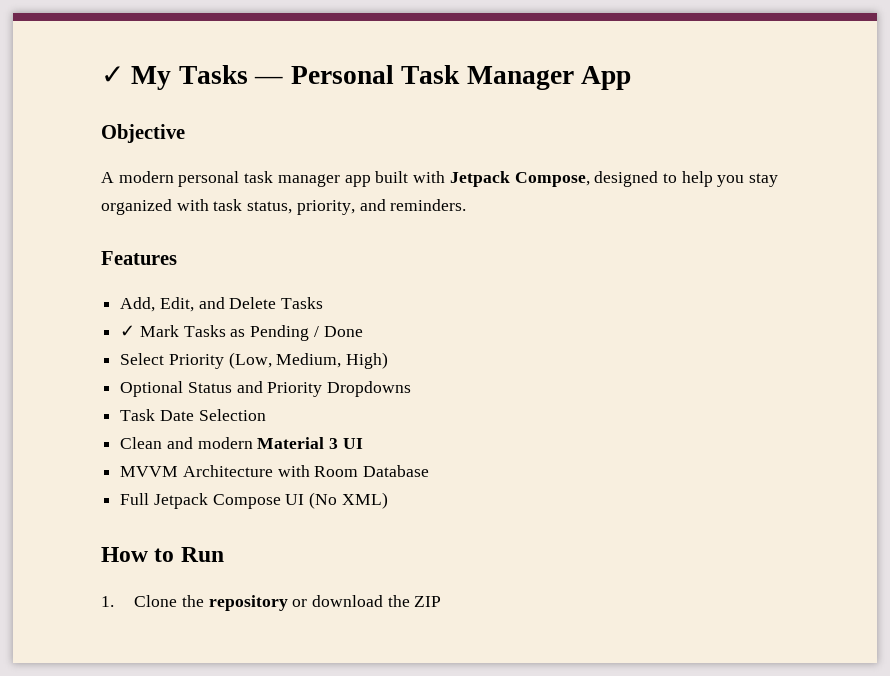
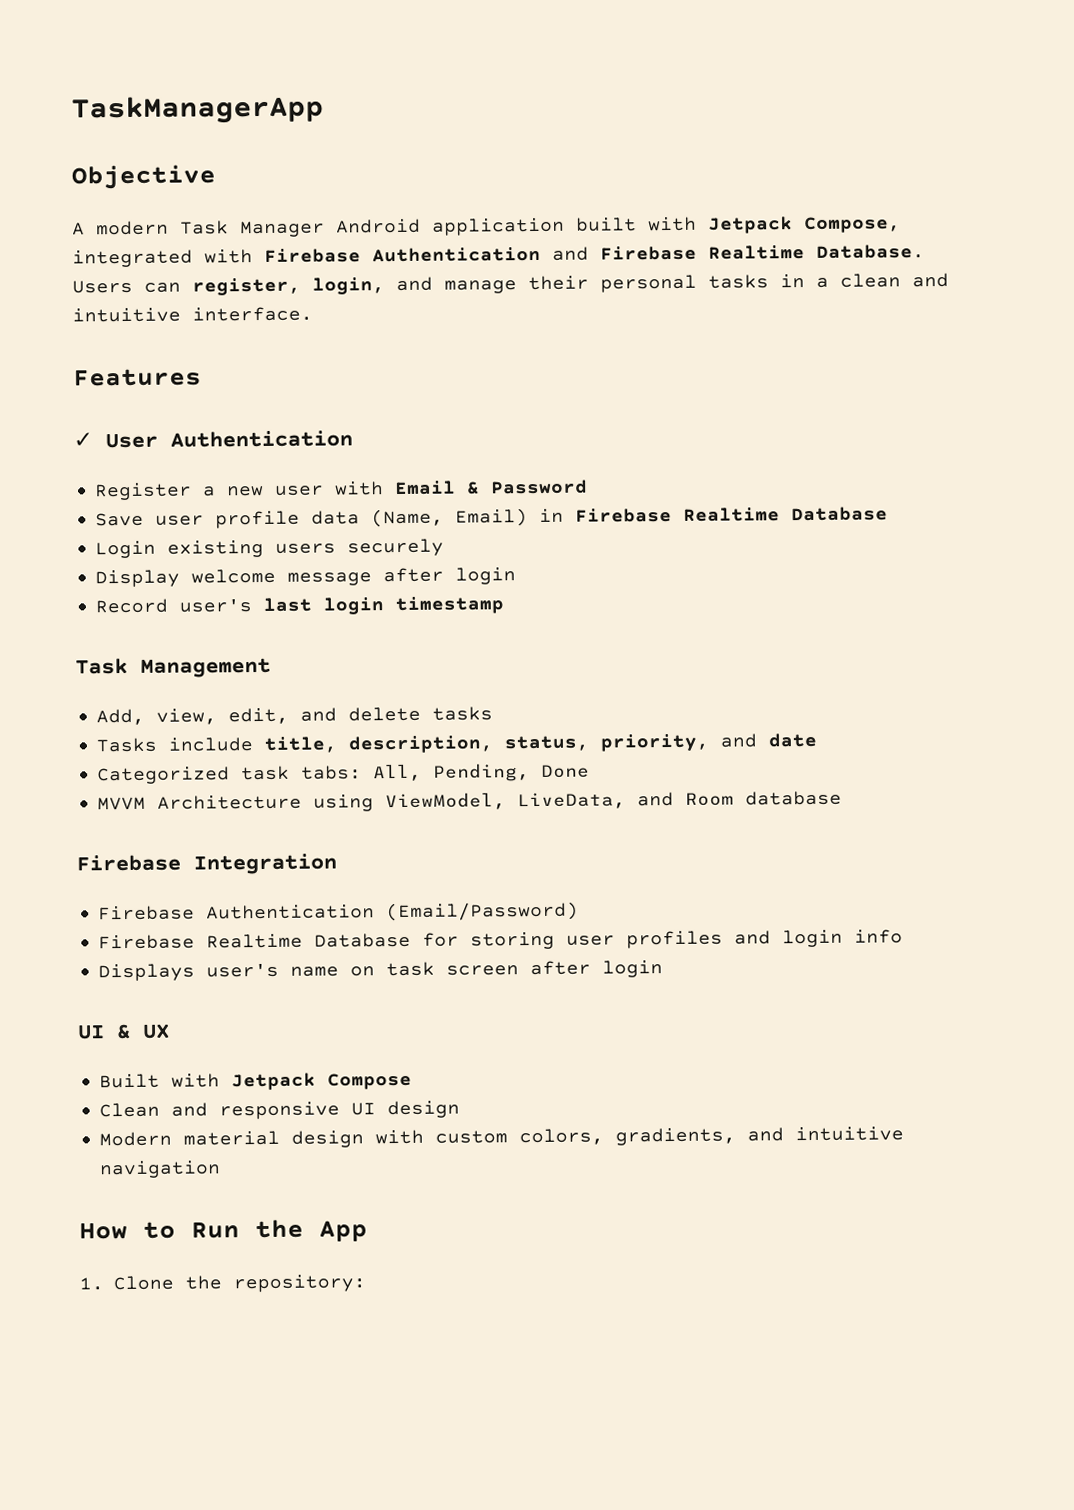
- ✓ My Tasks — Personal Task Manager App
+ TaskManagerApp
  Objective
- A modern personal task manager app built with Jetpack Compose, designed to help you stay organized with task status, priority, and reminders.
+ A modern Task Manager Android application built with Jetpack Compose, integrated with Firebase Authentication and Firebase Realtime Database. Users can register, login, and manage their personal tasks in a clean and intuitive interface.
  Features
- Add, Edit, and Delete Tasks
- ✓ Mark Tasks as Pending / Done
- Select Priority (Low, Medium, High)
- Optional Status and Priority Dropdowns
- Task Date Selection
- Clean and modern Material 3 UI
- MVVM Architecture with Room Database
- Full Jetpack Compose UI (No XML)
+ ✓ User Authentication
+ Register a new user with Email & Password
+ Save user profile data (Name, Email) in Firebase Realtime Database
+ Login existing users securely
+ Display welcome message after login
+ Record user's last login timestamp
+ Task Management
+ Add, view, edit, and delete tasks
+ Tasks include title, description, status, priority, and date
+ Categorized task tabs: All, Pending, Done
+ MVVM Architecture using ViewModel, LiveData, and Room database
+ Firebase Integration
+ Firebase Authentication (Email/Password)
+ Firebase Realtime Database for storing user profiles and login info
+ Displays user's name on task screen after login
+ UI & UX
+ Built with Jetpack Compose
+ Clean and responsive UI design
+ Modern material design with custom colors, gradients, and intuitive navigation
- How to Run
+ How to Run the App
- 1. Clone the repository or download the ZIP
+ 1. Clone the repository:

